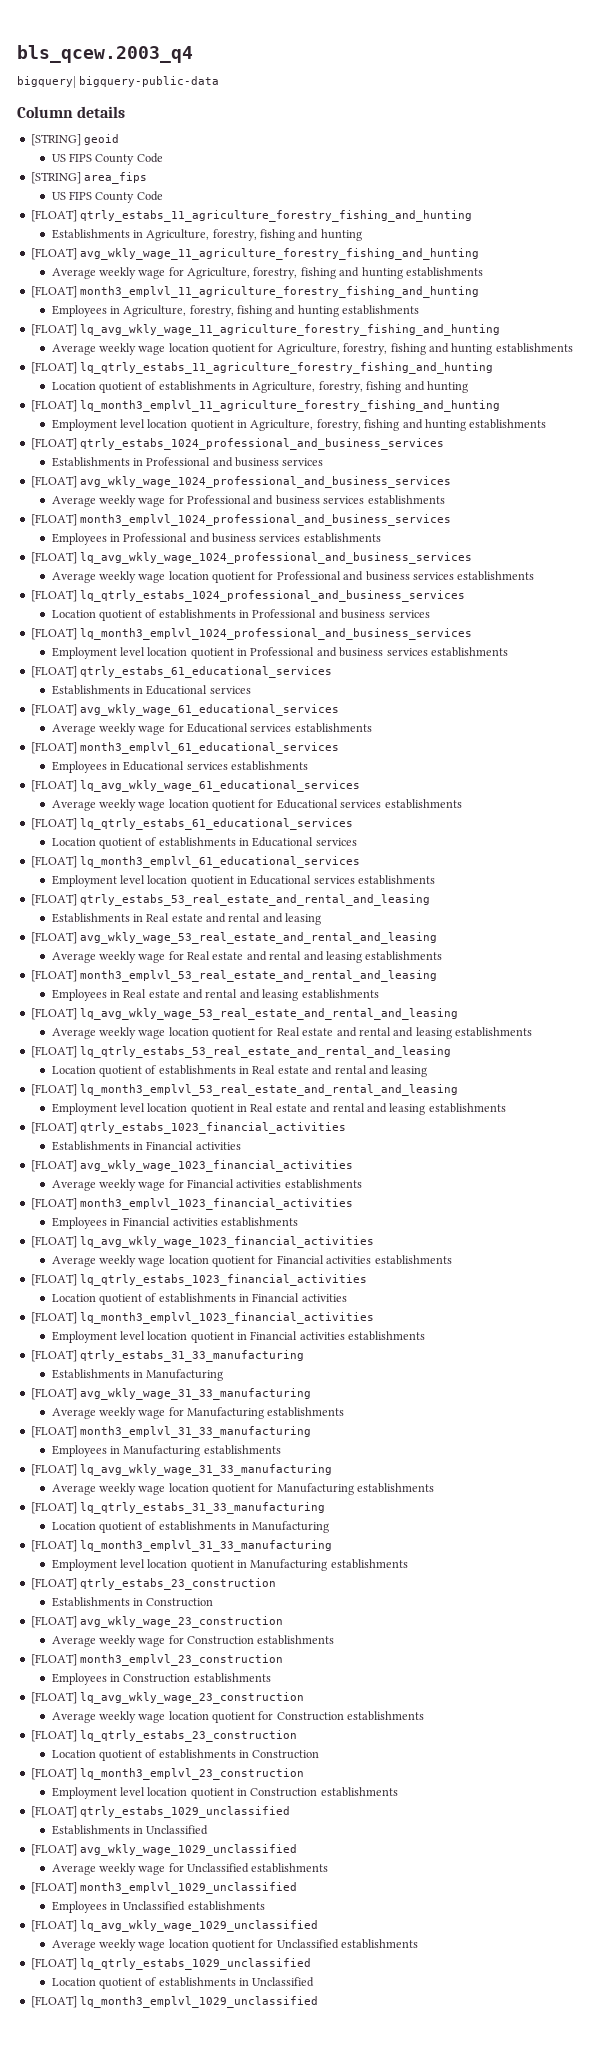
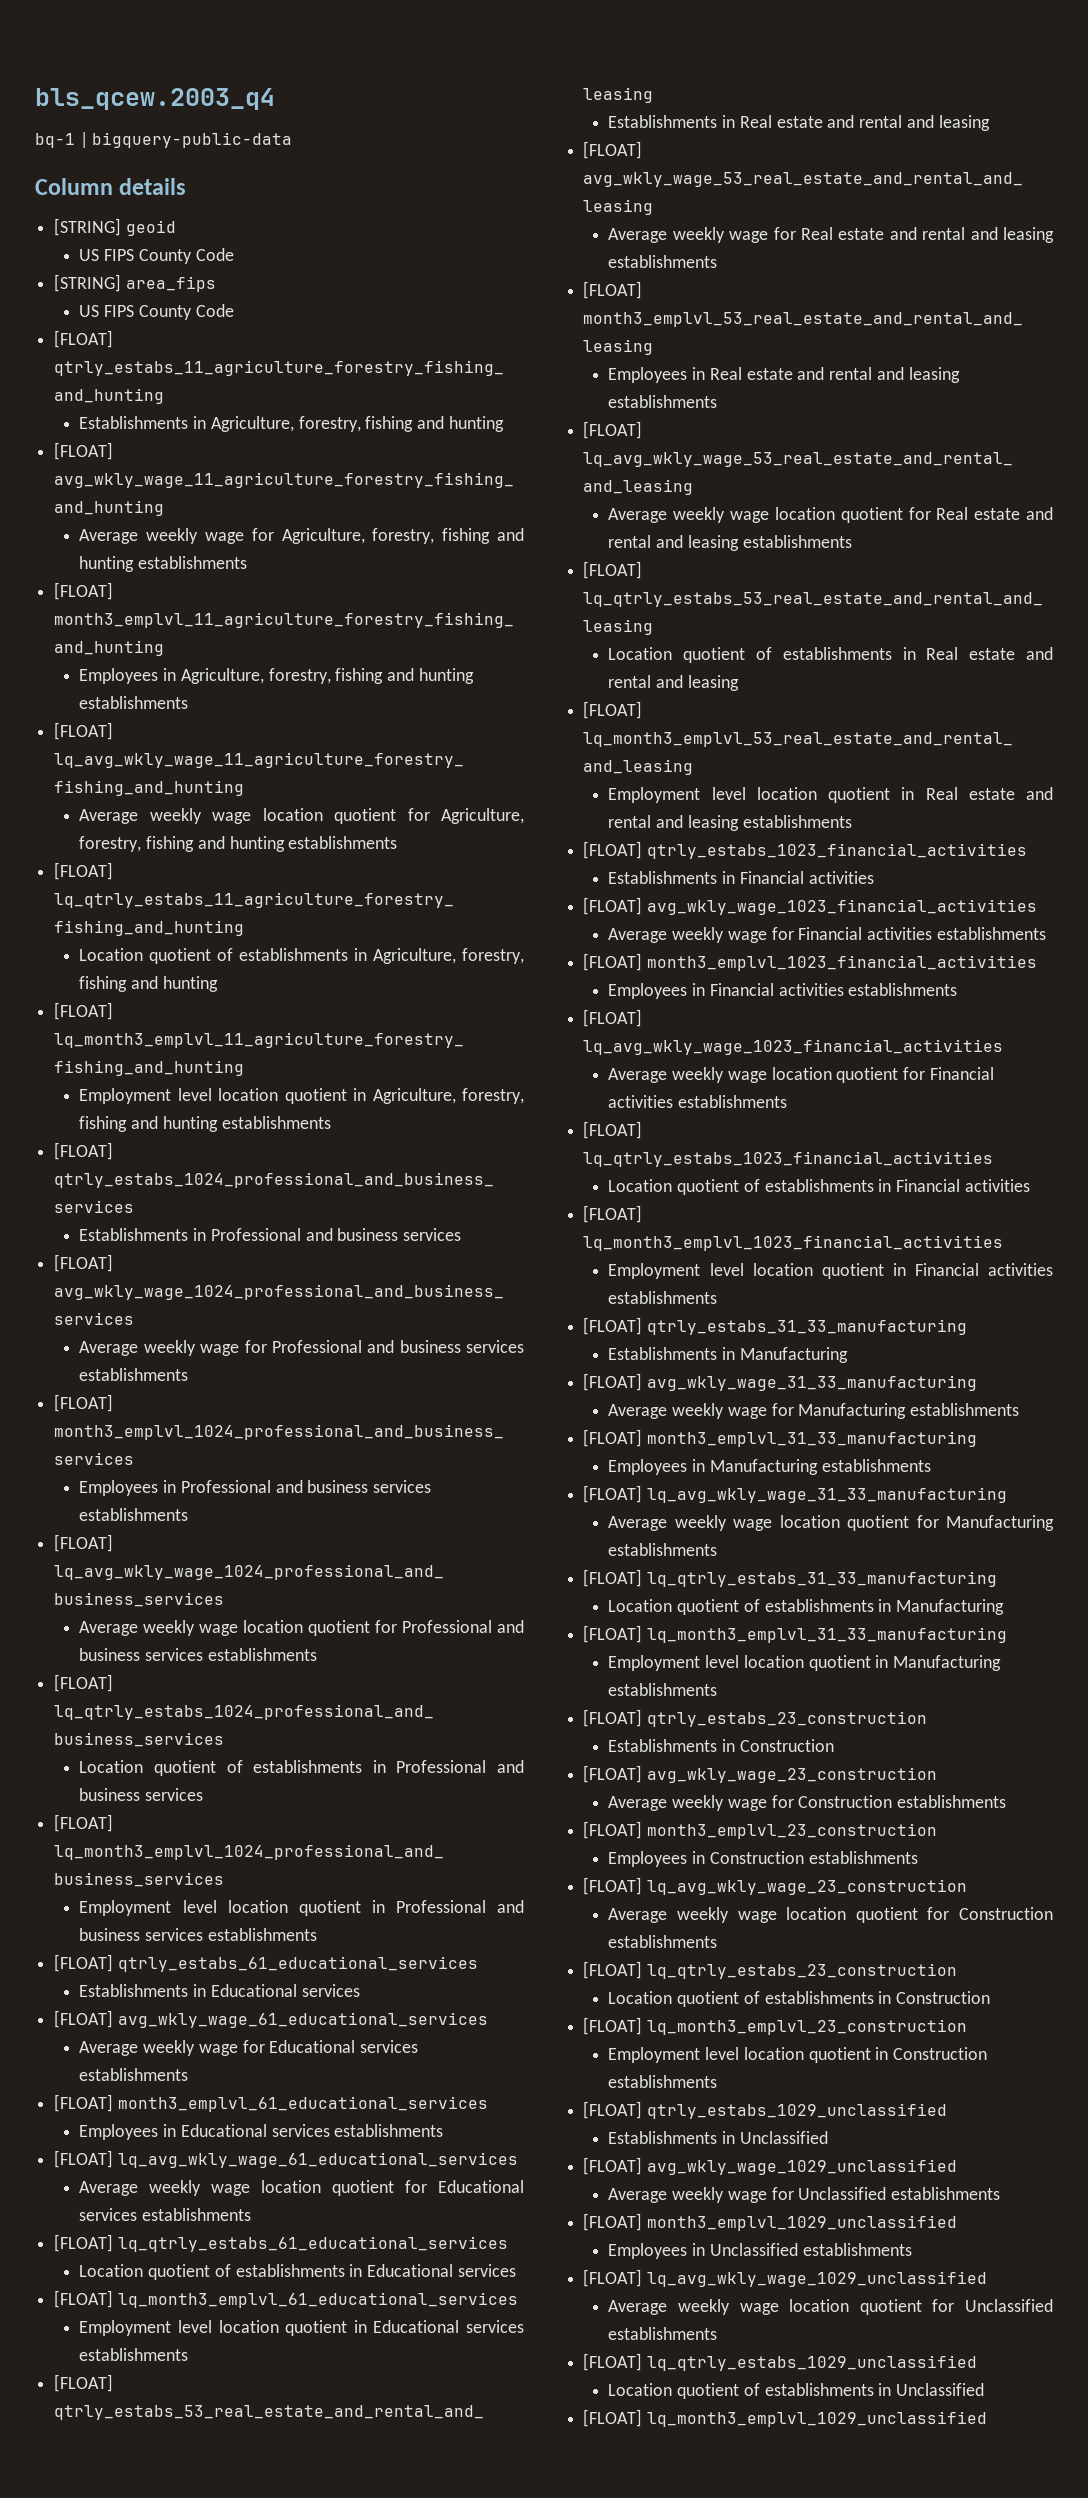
- bigquery| bigquery-public-data
+ bq-1 | bigquery-public-data

